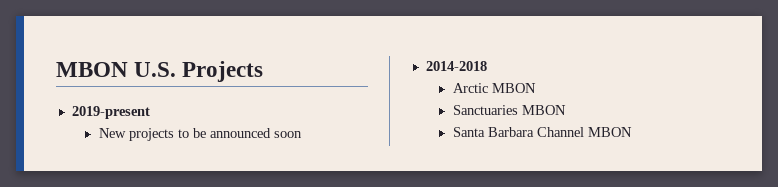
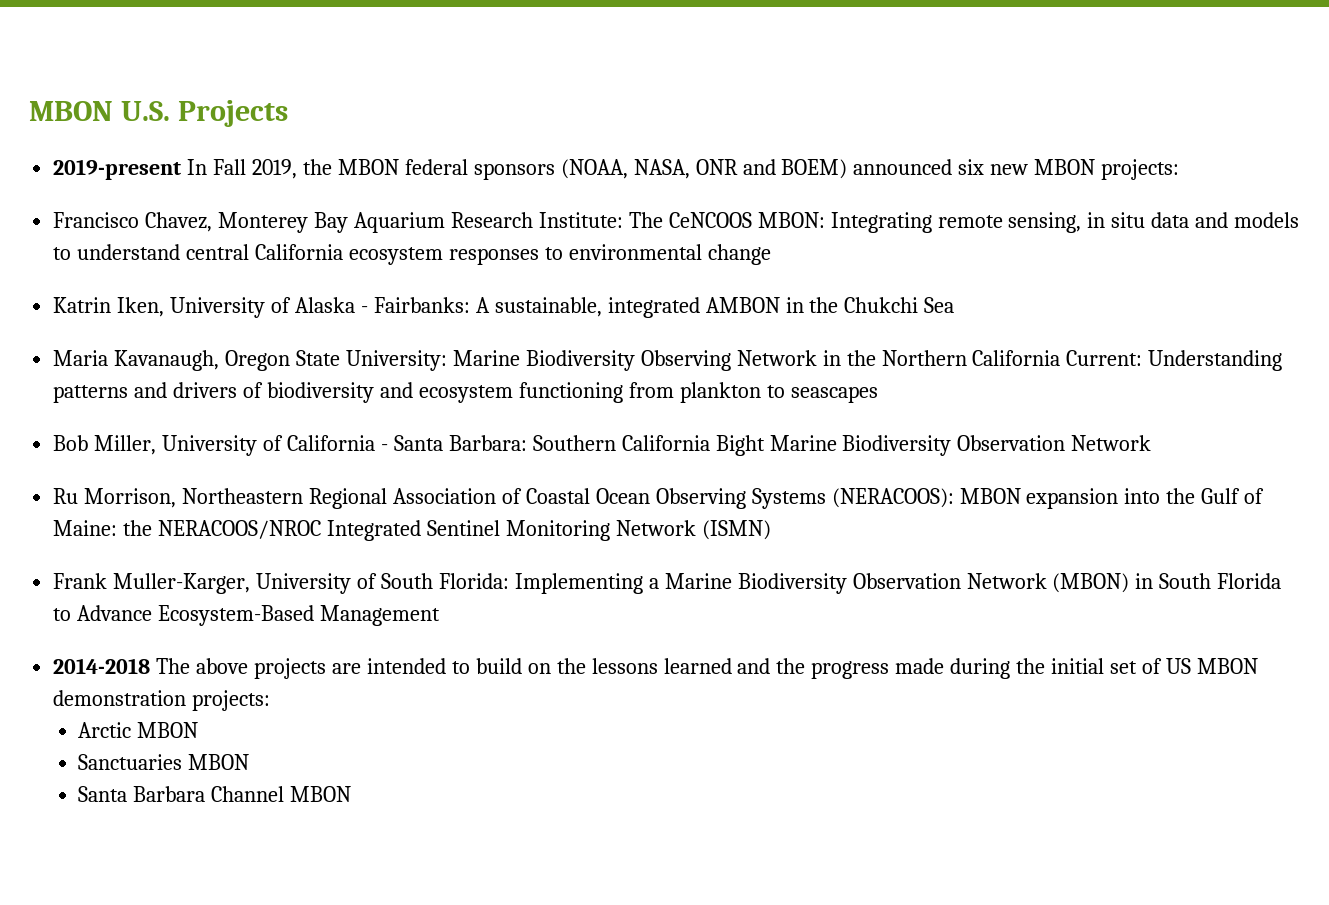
- 2019-present
- New projects to be announced soon
- 2014-2018
+ 2019-present In Fall 2019, the MBON federal sponsors (NOAA, NASA, ONR and BOEM) announced six new MBON projects:
+ Francisco Chavez, Monterey Bay Aquarium Research Institute: The CeNCOOS MBON: Integrating remote sensing, in situ data and models to understand central California ecosystem responses to environmental change
+ Katrin Iken, University of Alaska - Fairbanks: A sustainable, integrated AMBON in the Chukchi Sea
+ Maria Kavanaugh, Oregon State University: Marine Biodiversity Observing Network in the Northern California Current: Understanding patterns and drivers of biodiversity and ecosystem functioning from plankton to seascapes
+ Bob Miller, University of California - Santa Barbara: Southern California Bight Marine Biodiversity Observation Network
+ Ru Morrison, Northeastern Regional Association of Coastal Ocean Observing Systems (NERACOOS): MBON expansion into the Gulf of Maine: the NERACOOS/NROC Integrated Sentinel Monitoring Network (ISMN)
+ Frank Muller-Karger, University of South Florida: Implementing a Marine Biodiversity Observation Network (MBON) in South Florida to Advance Ecosystem-Based Management
+ 2014-2018 The above projects are intended to build on the lessons learned and the progress made during the initial set of US MBON demonstration projects:

